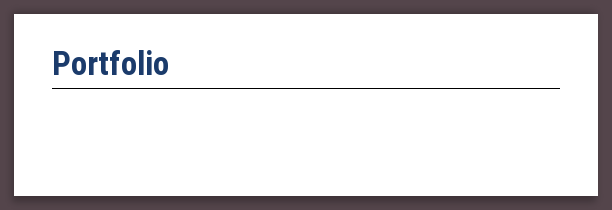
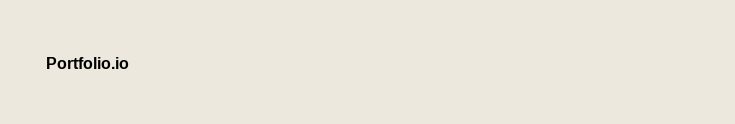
- Portfolio
+ Portfolio.io

